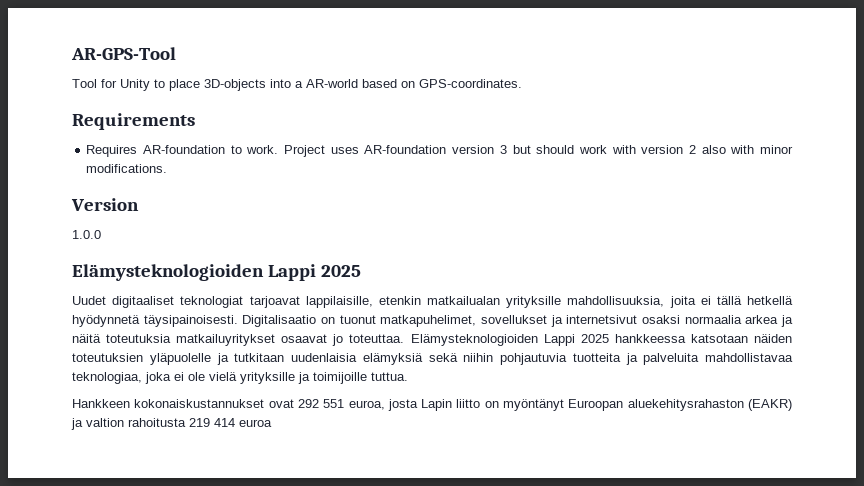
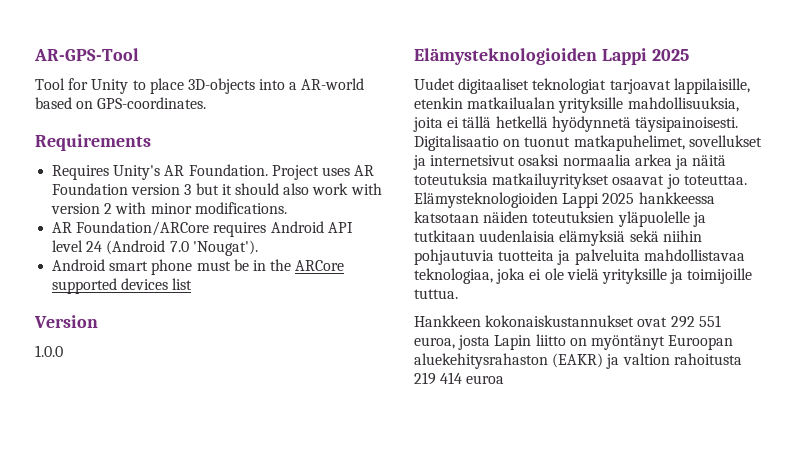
- Requires AR-foundation to work. Project uses AR-foundation version 3 but should work with version 2 also with minor modifications.
+ Requires Unity's AR Foundation. Project uses AR Foundation version 3 but it should also work with version 2 with minor modifications.
+ AR Foundation/ARCore requires Android API level 24 (Android 7.0 'Nougat').
+ Android smart phone must be in the ARCore supported devices list

